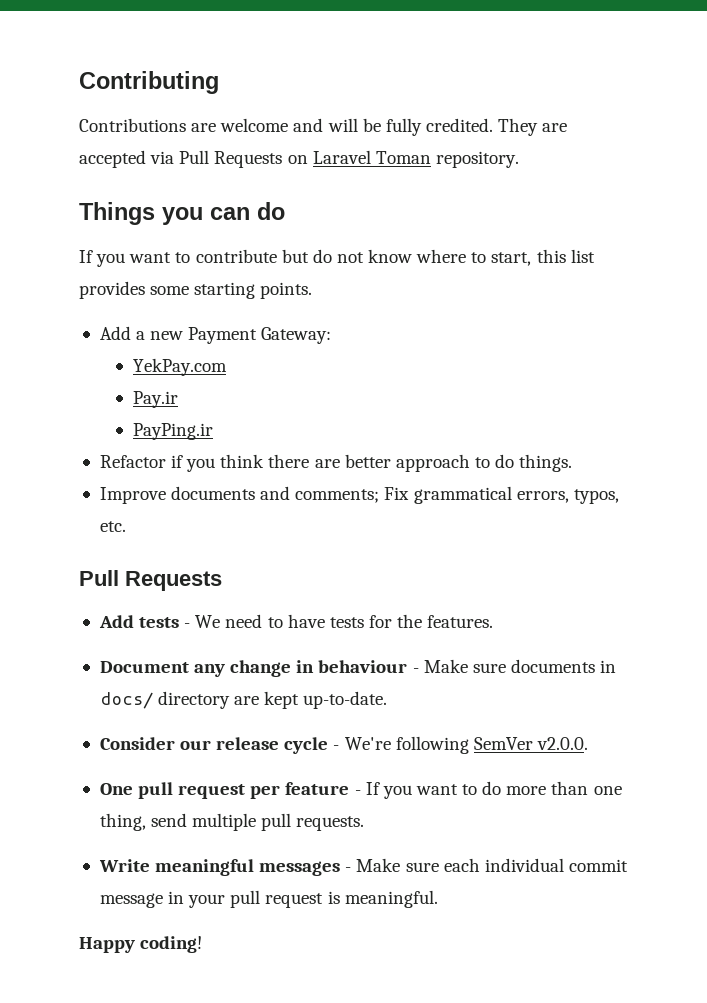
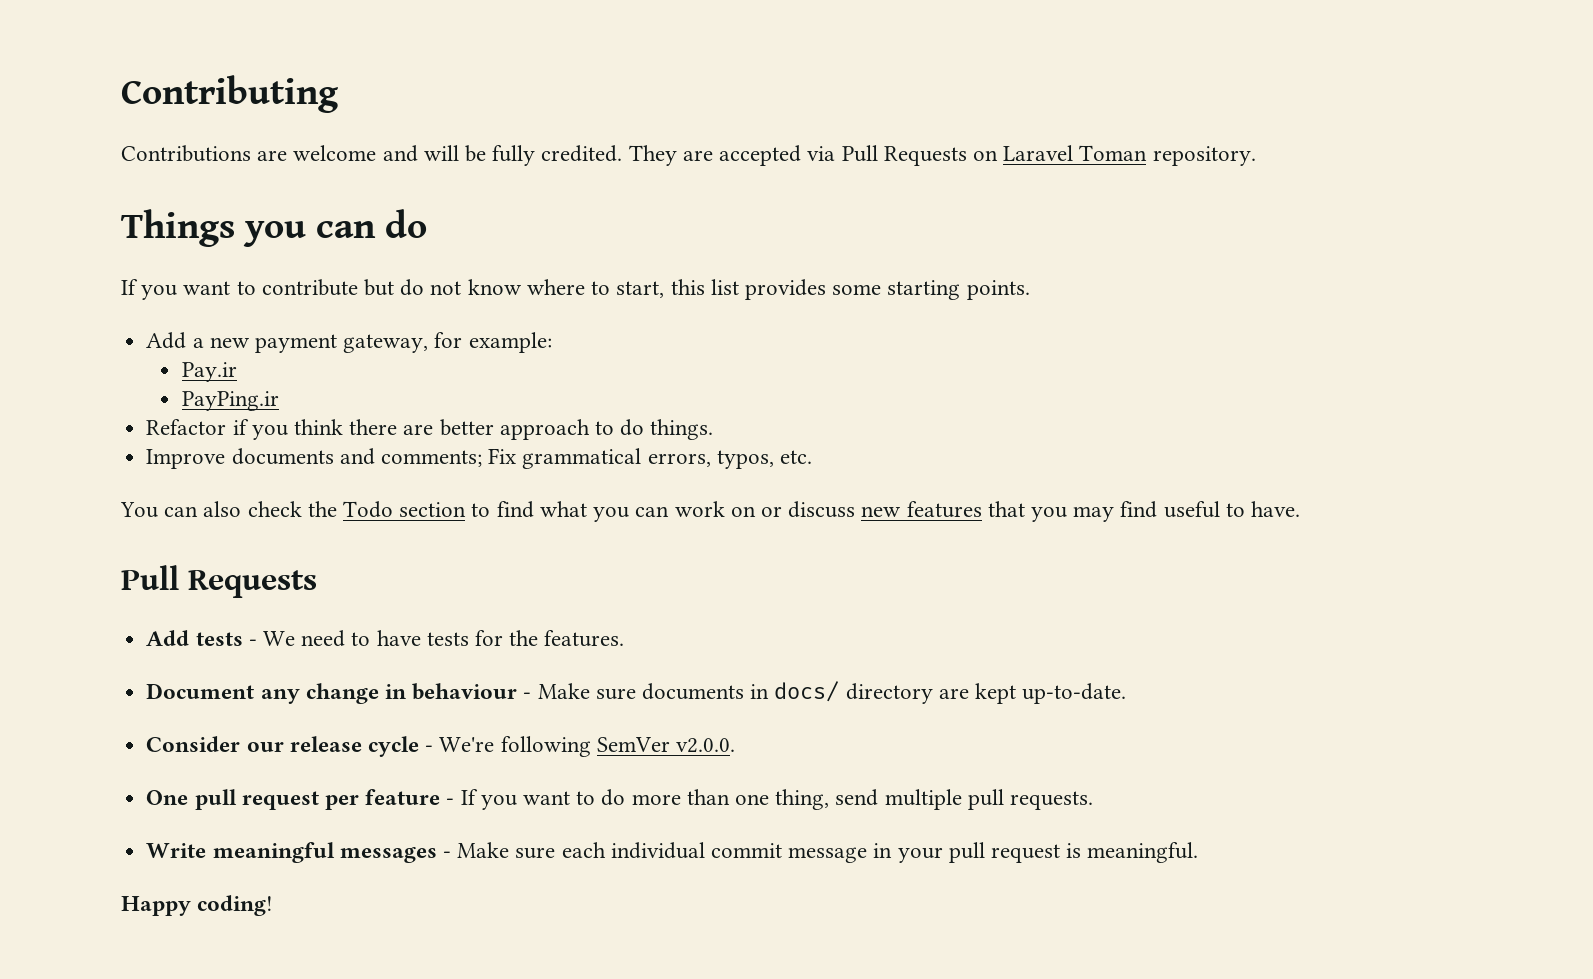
- Add a new Payment Gateway:
- YekPay.com
+ Add a new payment gateway, for example:
+ You can also check the Todo section to find what you can work on or discuss new features that you may find useful to have.

